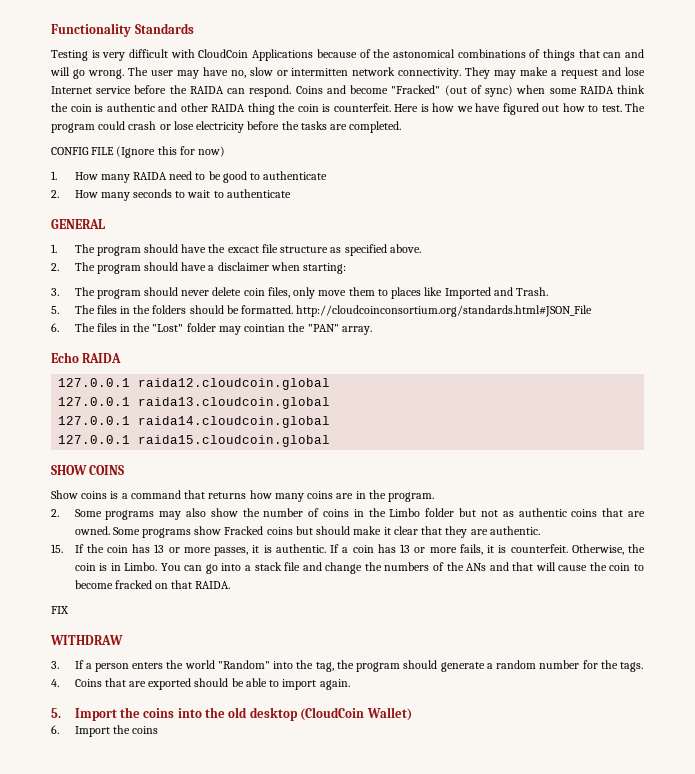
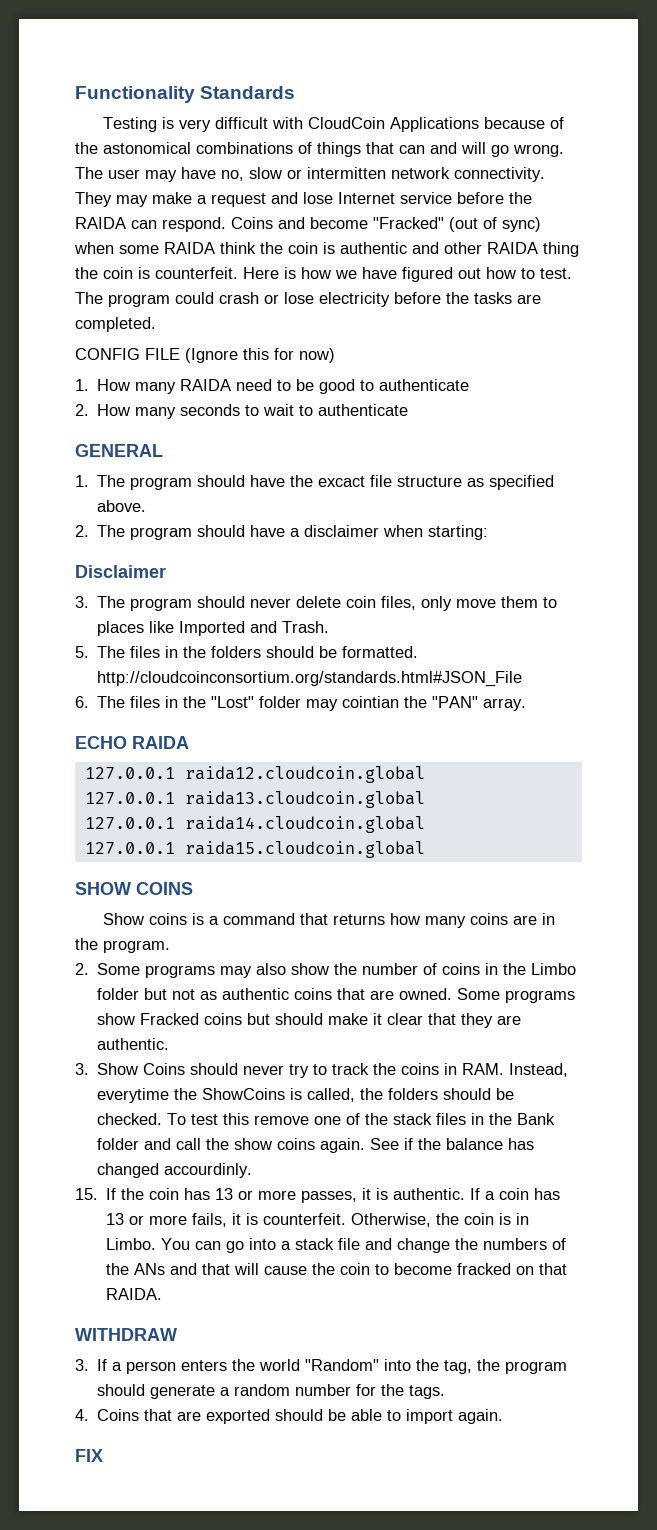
+ Disclaimer
- Echo RAIDA
+ ECHO RAIDA
+ 3. Show Coins should never try to track the coins in RAM. Instead, everytime the ShowCoins is called, the folders should be checked. To test this remove one of the stack files in the Bank folder and call the show coins again. See if the balance has changed accourdinly.
- FIX
- 5. Import the coins into the old desktop (CloudCoin Wallet)
- 6. Import the coins
+ FIX

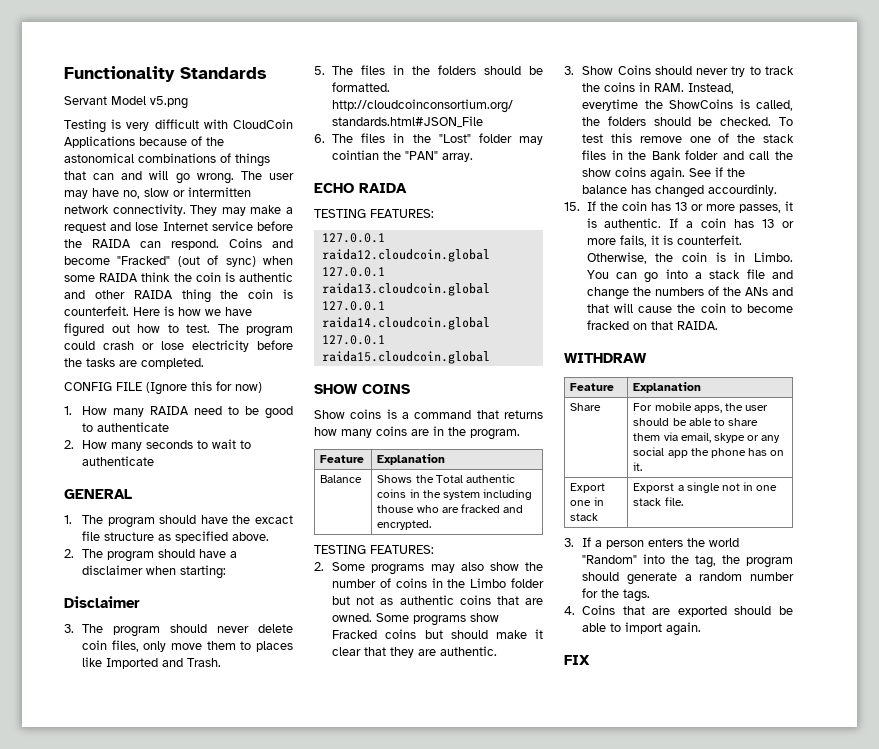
+ Servant Model v5.png
  ECHO RAIDA
+ TESTING FEATURES:
  Show coins is a command that returns how many coins are in the program.
+ Feature | Explanation
+ Balance | Shows the Total authentic coins in the system including thouse who are fracked and encrypted.
+ TESTING FEATURES:
  WITHDRAW
+ Feature | Explanation
+ Share | For mobile apps, the user should be able to share them via email, skype or any social app the phone has on it.
+ Export one in stack | Exporst a single not in one stack file.

